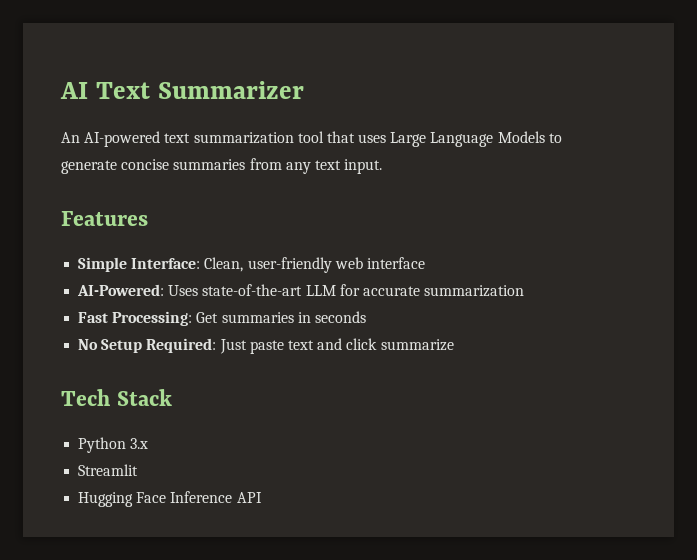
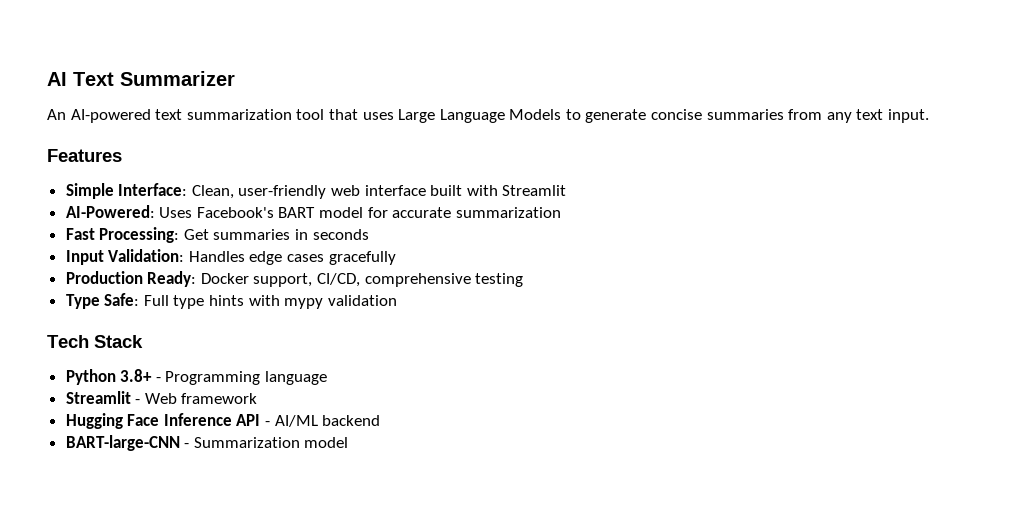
- Simple Interface: Clean, user-friendly web interface
+ Simple Interface: Clean, user-friendly web interface built with Streamlit
- AI-Powered: Uses state-of-the-art LLM for accurate summarization
+ AI-Powered: Uses Facebook's BART model for accurate summarization
- No Setup Required: Just paste text and click summarize
+ Input Validation: Handles edge cases gracefully
+ Production Ready: Docker support, CI/CD, comprehensive testing
+ Type Safe: Full type hints with mypy validation
  Tech Stack
- Python 3.x
- Streamlit
- Hugging Face Inference API
+ Python 3.8+ - Programming language
+ Streamlit - Web framework
+ Hugging Face Inference API - AI/ML backend
+ BART-large-CNN - Summarization model

